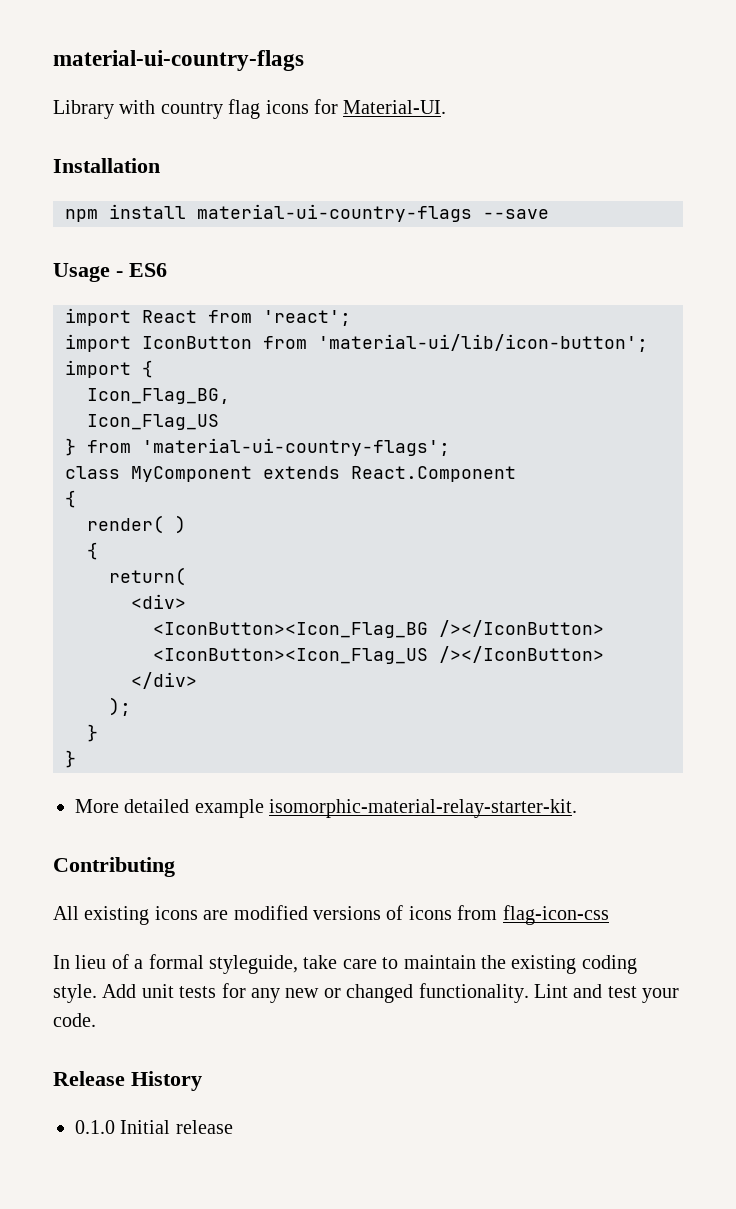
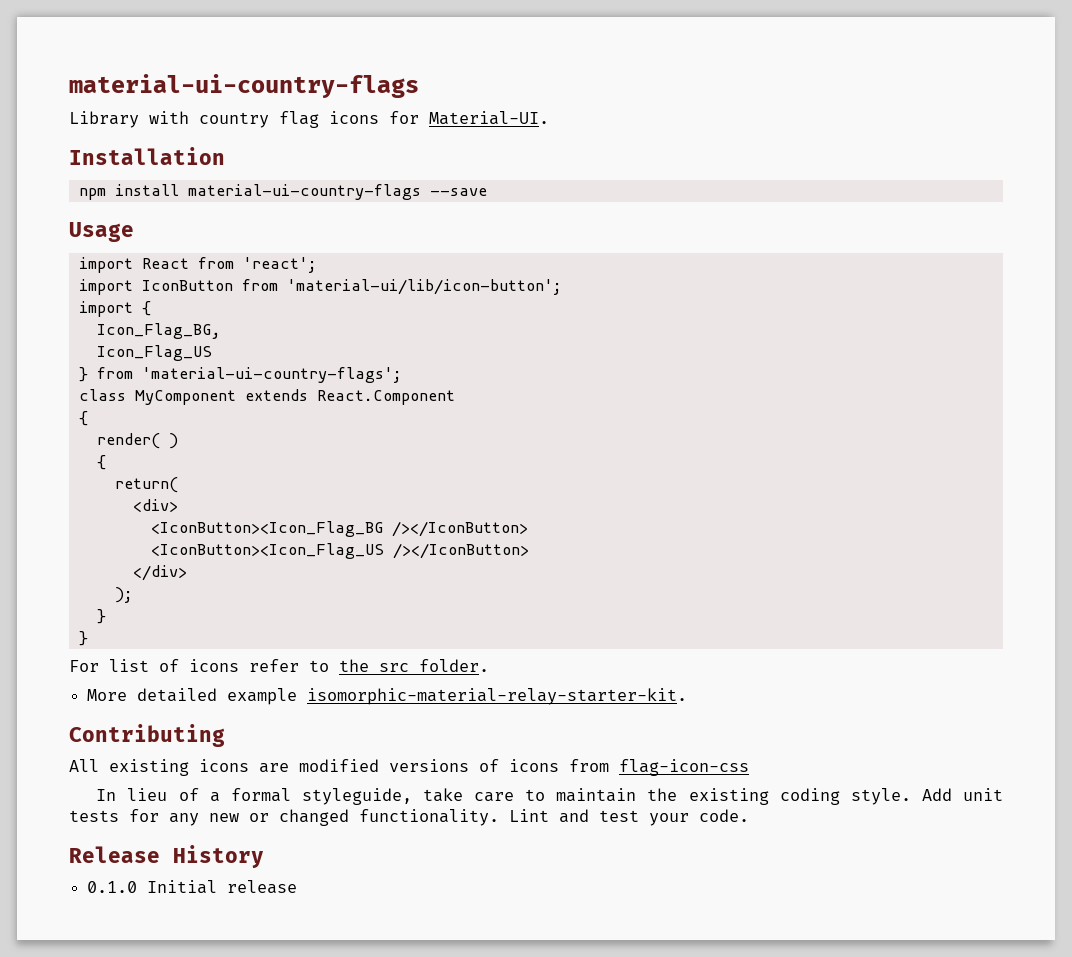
- Usage - ES6
+ Usage
+ For list of icons refer to the src folder.

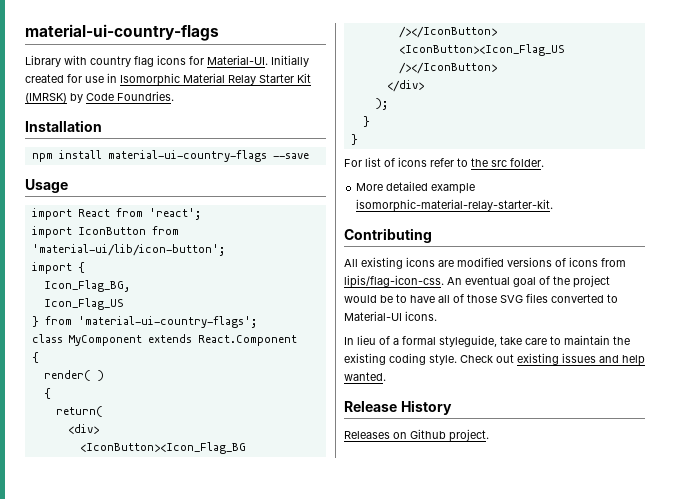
+ Initially created for use in Isomorphic Material Relay Starter Kit (IMRSK) by Code Foundries.
- All existing icons are modified versions of icons from flag-icon-css
+ All existing icons are modified versions of icons from lipis/flag-icon-css. An eventual goal of the project would be to have all of those SVG files converted to Material-UI icons.
- Add unit tests for any new or changed functionality. Lint and test your code.
+ Check out existing issues and help wanted.
  Release History
- 0.1.0 Initial release
+ Releases on Github project.

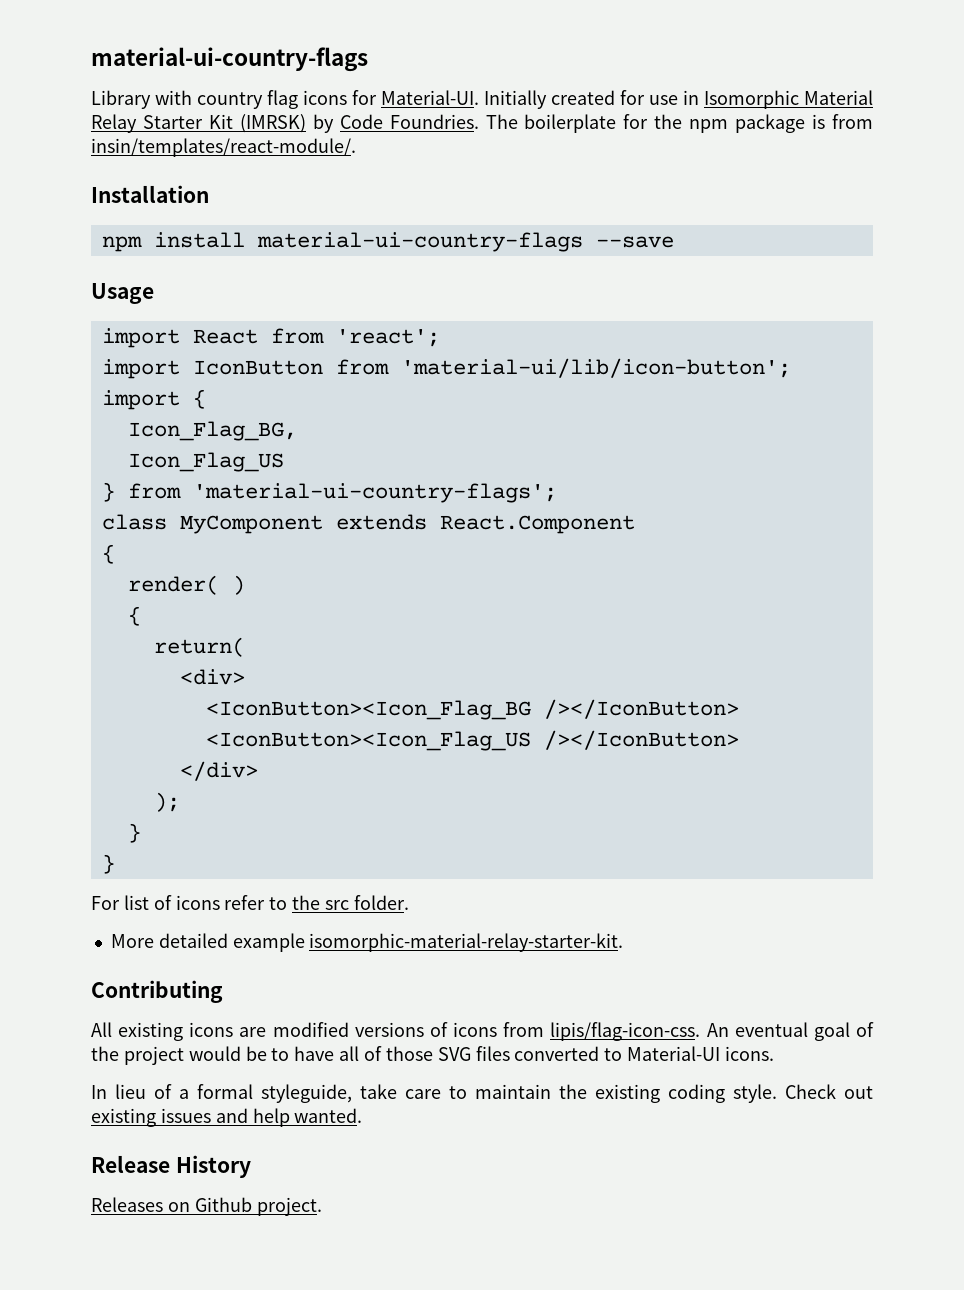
+ The boilerplate for the npm package is from insin/templates/react-module/.

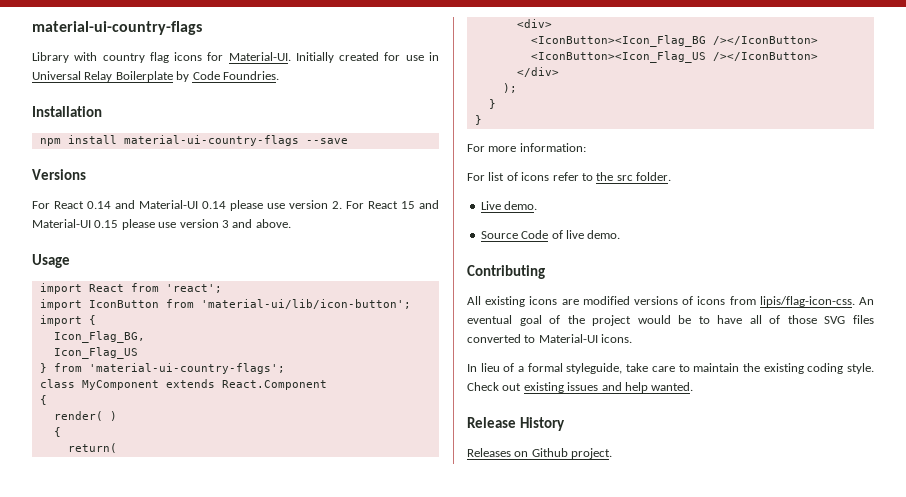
- Initially created for use in Isomorphic Material Relay Starter Kit (IMRSK) by Code Foundries. The boilerplate for the npm package is from insin/templates/react-module/.
+ Initially created for use in Universal Relay Boilerplate by Code Foundries.
+ Versions
+ For React 0.14 and Material-UI 0.14 please use version 2. For React 15 and Material-UI 0.15 please use version 3 and above.
+ For more information:
- More detailed example isomorphic-material-relay-starter-kit.
+ Live demo.
+ Source Code of live demo.

